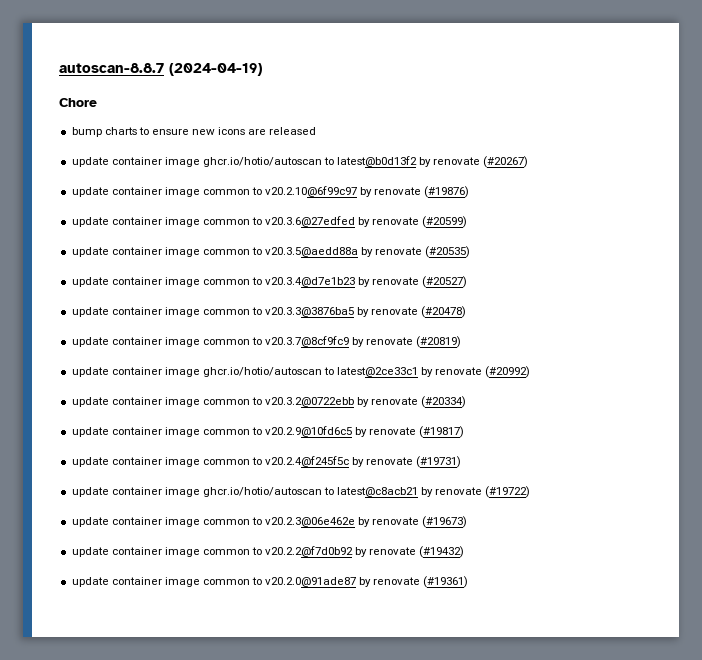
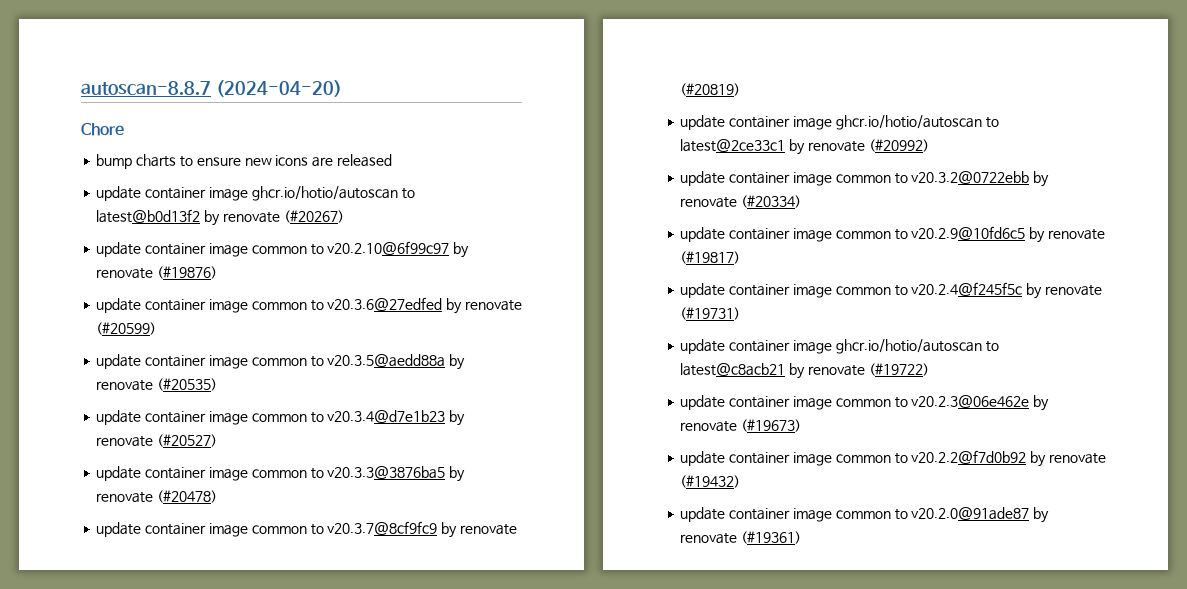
- autoscan-8.8.7 (2024-04-19)
+ autoscan-8.8.7 (2024-04-20)

